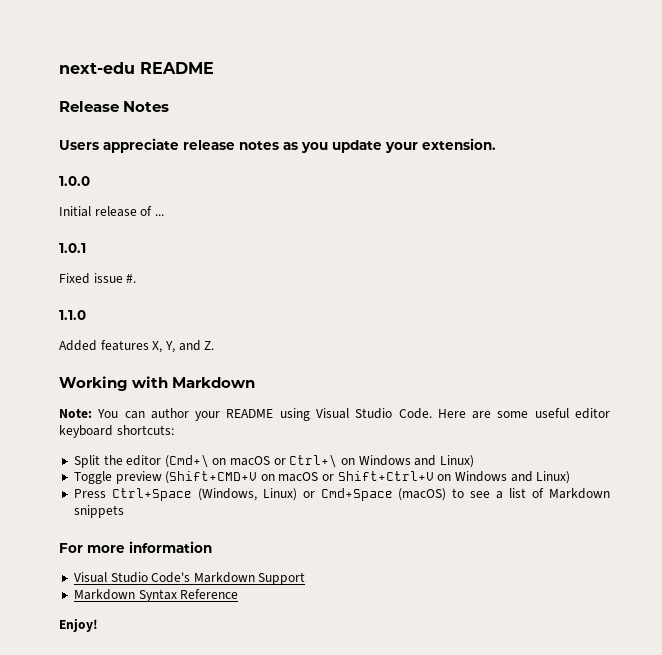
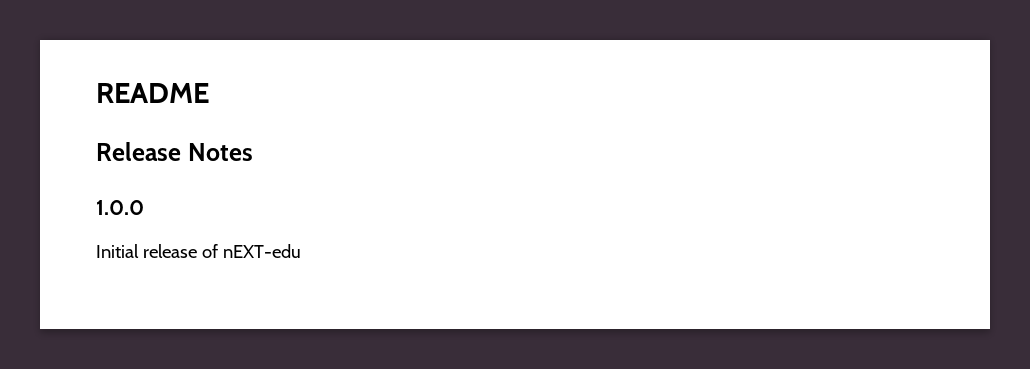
- next-edu README
+ README
- Users appreciate release notes as you update your extension.
  1.0.0
- Initial release of ...
- 1.0.1
- Fixed issue #.
- 1.1.0
- Added features X, Y, and Z.
- Working with Markdown
- Note: You can author your README using Visual Studio Code. Here are some useful editor keyboard shortcuts:
- Split the editor (Cmd+\ on macOS or Ctrl+\ on Windows and Linux)
- Toggle preview (Shift+CMD+V on macOS or Shift+Ctrl+V on Windows and Linux)
- Press Ctrl+Space (Windows, Linux) or Cmd+Space (macOS) to see a list of Markdown snippets
- For more information
- Visual Studio Code's Markdown Support
- Markdown Syntax Reference
- Enjoy!
+ Initial release of nEXT-edu

